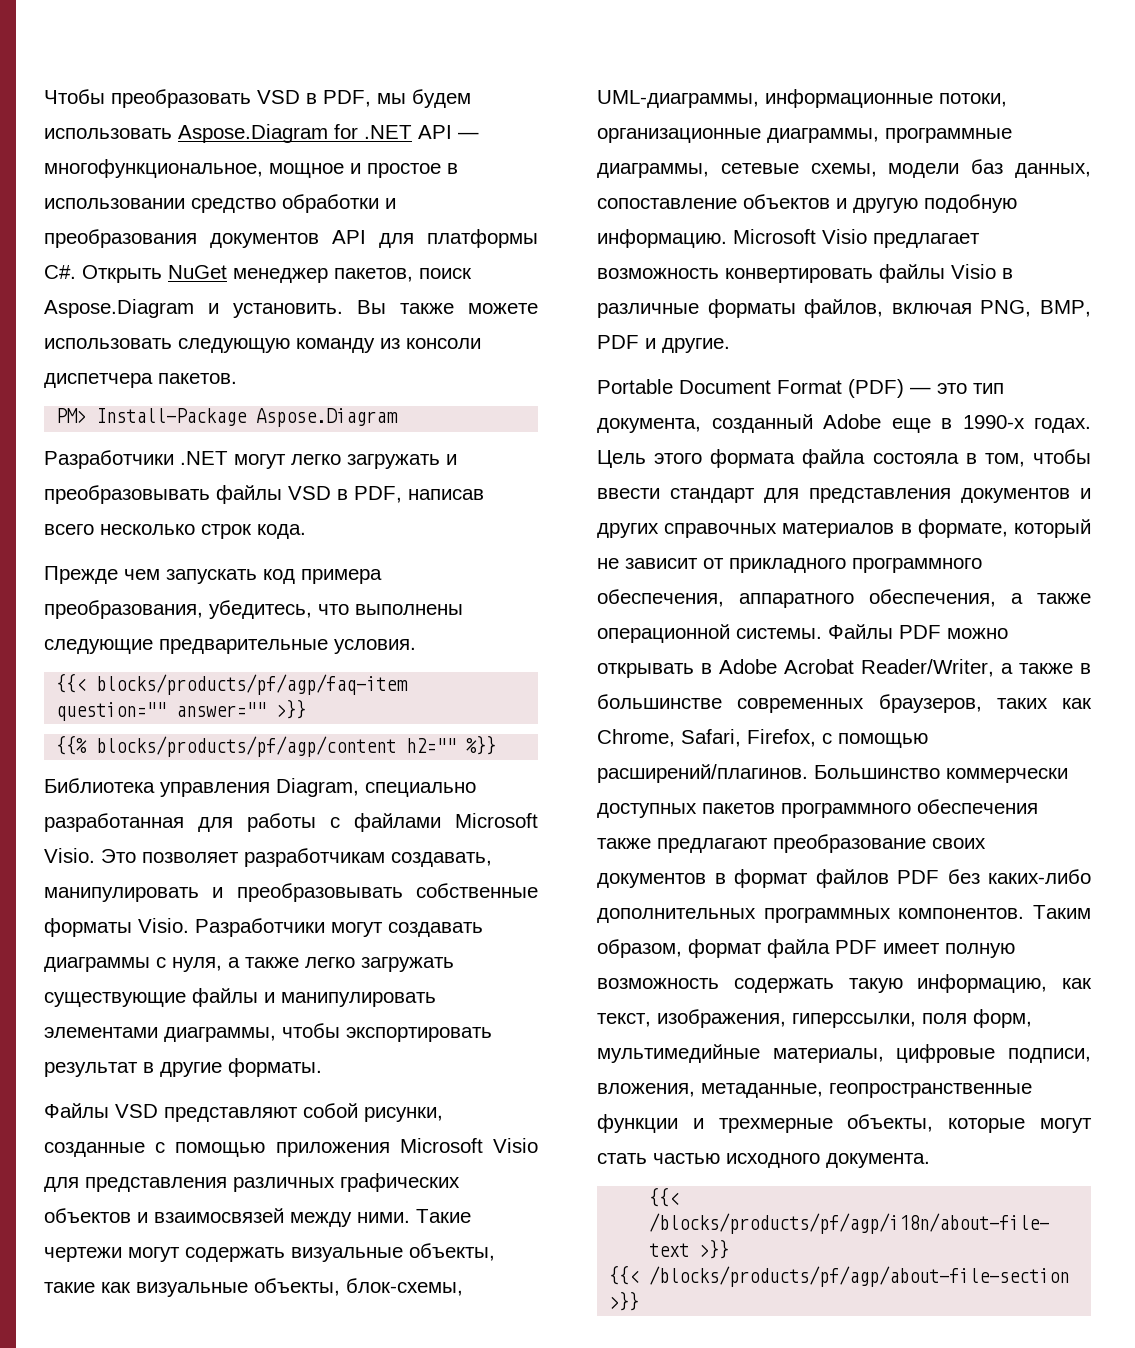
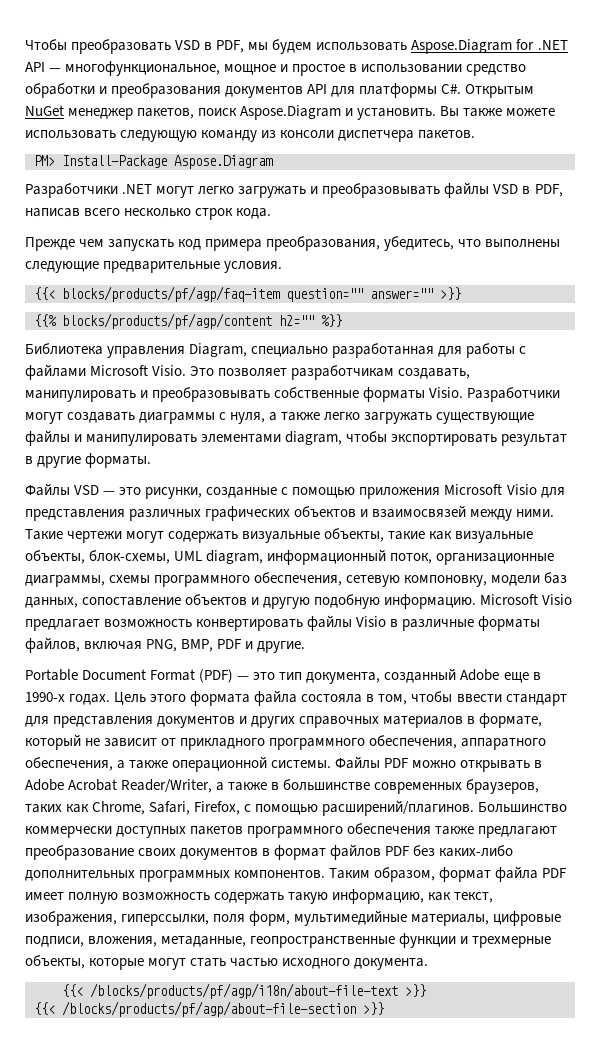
- Чтобы преобразовать VSD в PDF, мы будем использовать Aspose.Diagram for .NET API — многофункциональное, мощное и простое в использовании средство обработки и преобразования документов API для платформы C#. Открыть NuGet менеджер пакетов, поиск Aspose.Diagram и установить.
+ Чтобы преобразовать VSD в PDF, мы будем использовать Aspose.Diagram for .NET API — многофункциональное, мощное и простое в использовании средство обработки и преобразования документов API для платформы C#. Открытым NuGet менеджер пакетов, поиск Aspose.Diagram и установить.
- Разработчики могут создавать диаграммы с нуля, а также легко загружать существующие файлы и манипулировать элементами диаграммы, чтобы экспортировать результат в другие форматы.
+ Разработчики могут создавать диаграммы с нуля, а также легко загружать существующие файлы и манипулировать элементами diagram, чтобы экспортировать результат в другие форматы.
- Файлы VSD представляют собой рисунки, созданные с помощью приложения Microsoft Visio для представления различных графических объектов и взаимосвязей между ними.
+ Файлы VSD — это рисунки, созданные с помощью приложения Microsoft Visio для представления различных графических объектов и взаимосвязей между ними.
- Такие чертежи могут содержать визуальные объекты, такие как визуальные объекты, блок-схемы, UML-диаграммы, информационные потоки, организационные диаграммы, программные диаграммы, сетевые схемы, модели баз данных, сопоставление объектов и другую подобную информацию.
+ Такие чертежи могут содержать визуальные объекты, такие как визуальные объекты, блок-схемы, UML diagram, информационный поток, организационные диаграммы, схемы программного обеспечения, сетевую компоновку, модели баз данных, сопоставление объектов и другую подобную информацию.

